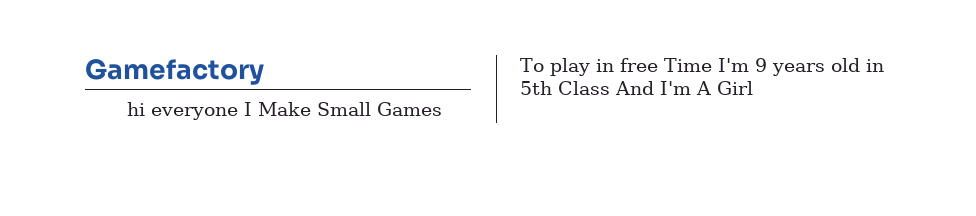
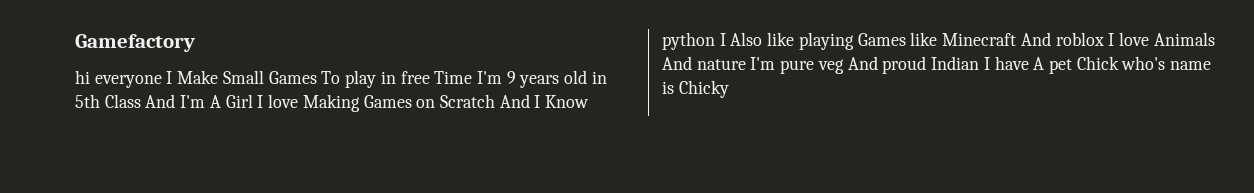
- hi everyone I Make Small Games To play in free Time I'm 9 years old in 5th Class And I'm A Girl
+ hi everyone I Make Small Games To play in free Time I'm 9 years old in 5th Class And I'm A Girl I love Making Games on Scratch And I Know python I Also like playing Games like Minecraft And roblox I love Animals And nature I'm pure veg And proud Indian I have A pet Chick who's name is Chicky

